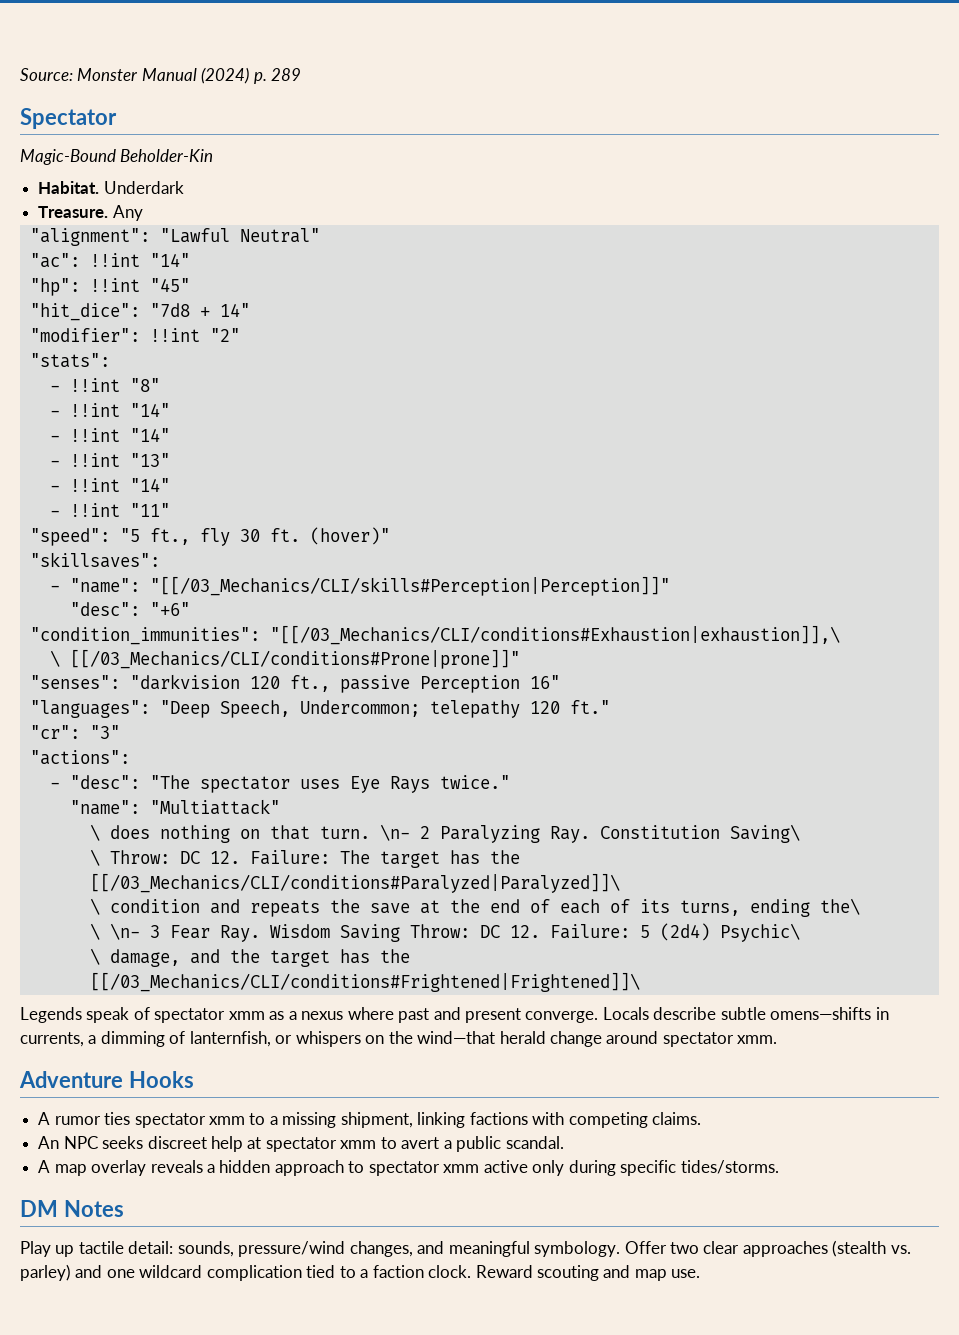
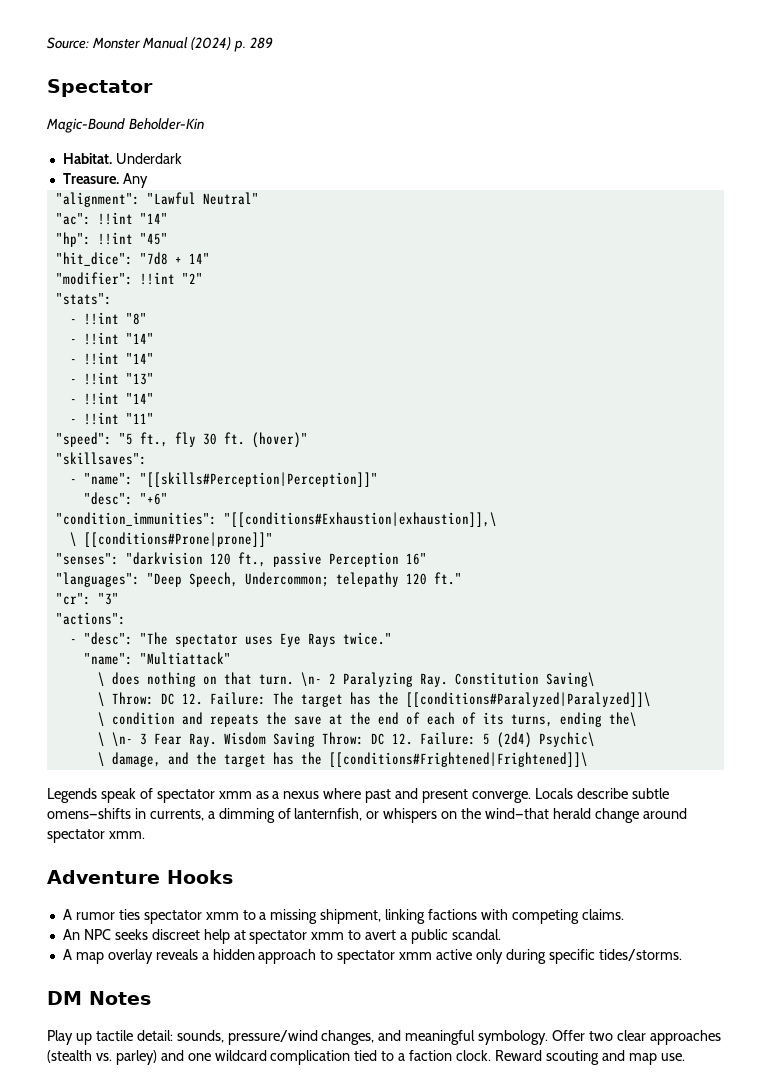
- - "name": "[[/03_Mechanics/CLI/skills#Perception|Perception]]"
+ - "name": "[[skills#Perception|Perception]]"
- "condition_immunities": "[[/03_Mechanics/CLI/conditions#Exhaustion|exhaustion]],\
- \ [[/03_Mechanics/CLI/conditions#Prone|prone]]"
+ "condition_immunities": "[[conditions#Exhaustion|exhaustion]],\
+ \ [[conditions#Prone|prone]]"
- \ Throw: DC 12. Failure: The target has the [[/03_Mechanics/CLI/conditions#Paralyzed|Paralyzed]]\
+ \ Throw: DC 12. Failure: The target has the [[conditions#Paralyzed|Paralyzed]]\
- \ damage, and the target has the [[/03_Mechanics/CLI/conditions#Frightened|Frightened]]\
+ \ damage, and the target has the [[conditions#Frightened|Frightened]]\

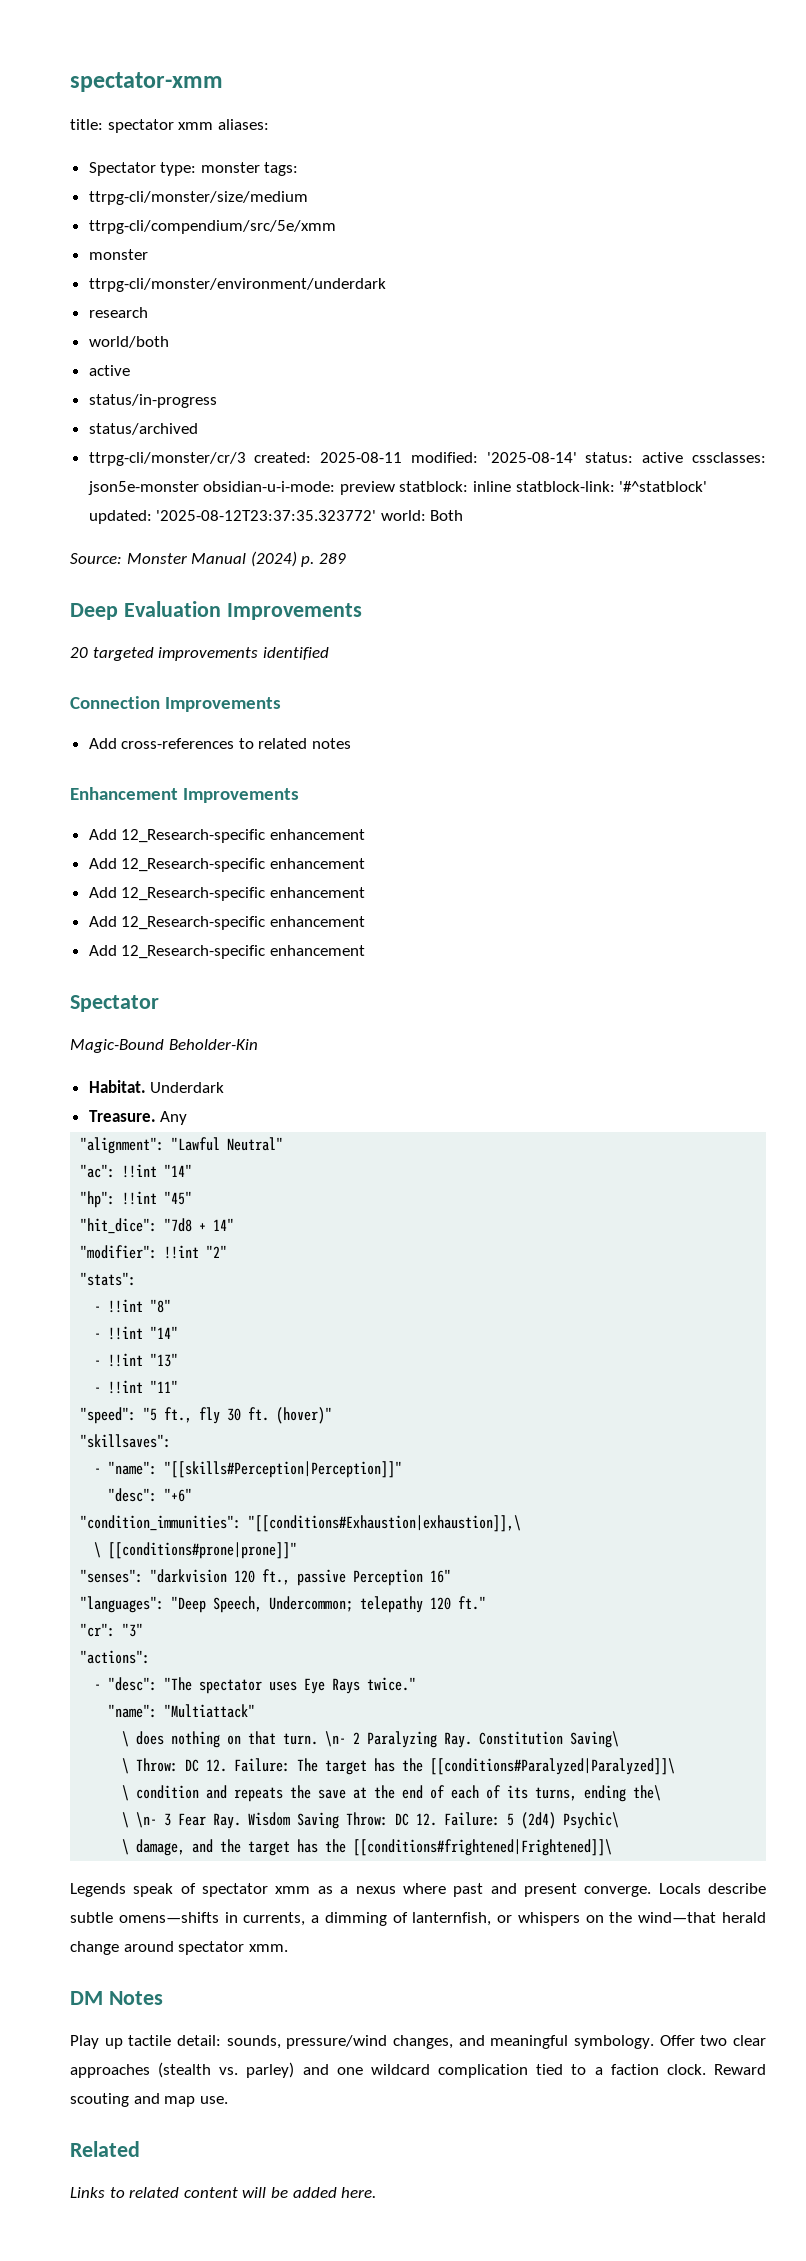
+ spectator-xmm
+ title: spectator xmm aliases:
+ Spectator type: monster tags:
+ ttrpg-cli/monster/size/medium
+ ttrpg-cli/compendium/src/5e/xmm
+ monster
+ ttrpg-cli/monster/environment/underdark
+ research
+ world/both
+ active
+ status/in-progress
+ status/archived
+ ttrpg-cli/monster/cr/3 created: 2025-08-11 modified: '2025-08-14' status: active cssclasses: json5e-monster obsidian-u-i-mode: preview statblock: inline statblock-link: '#^statblock' updated: '2025-08-12T23:37:35.323772' world: Both
+ Deep Evaluation Improvements
+ 20 targeted improvements identified
+ Connection Improvements
+ Add cross-references to related notes
+ Enhancement Improvements
+ Add 12_Research-specific enhancement
+ Add 12_Research-specific enhancement
+ Add 12_Research-specific enhancement
+ Add 12_Research-specific enhancement
+ Add 12_Research-specific enhancement
  - !!int "8"
- - !!int "14"
  - !!int "13"
- - !!int "14"
- \ [[conditions#Prone|prone]]"
+ \ [[conditions#prone|prone]]"
- \ damage, and the target has the [[conditions#Frightened|Frightened]]\
+ \ damage, and the target has the [[conditions#frightened|Frightened]]\
- Adventure Hooks
- A rumor ties spectator xmm to a missing shipment, linking factions with competing claims.
- An NPC seeks discreet help at spectator xmm to avert a public scandal.
- A map overlay reveals a hidden approach to spectator xmm active only during specific tides/storms.
+ Related
+ Links to related content will be added here.

